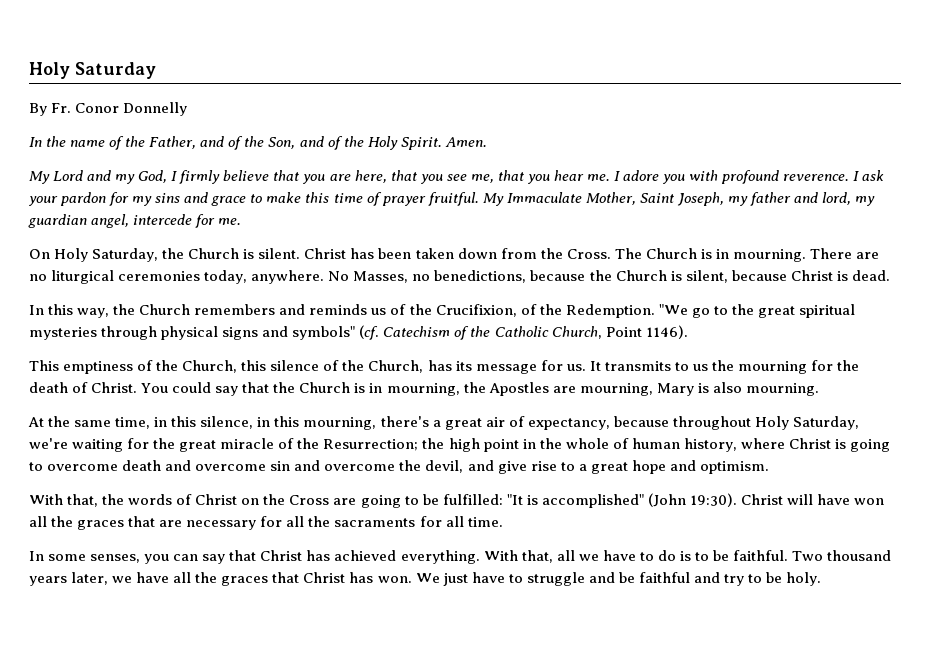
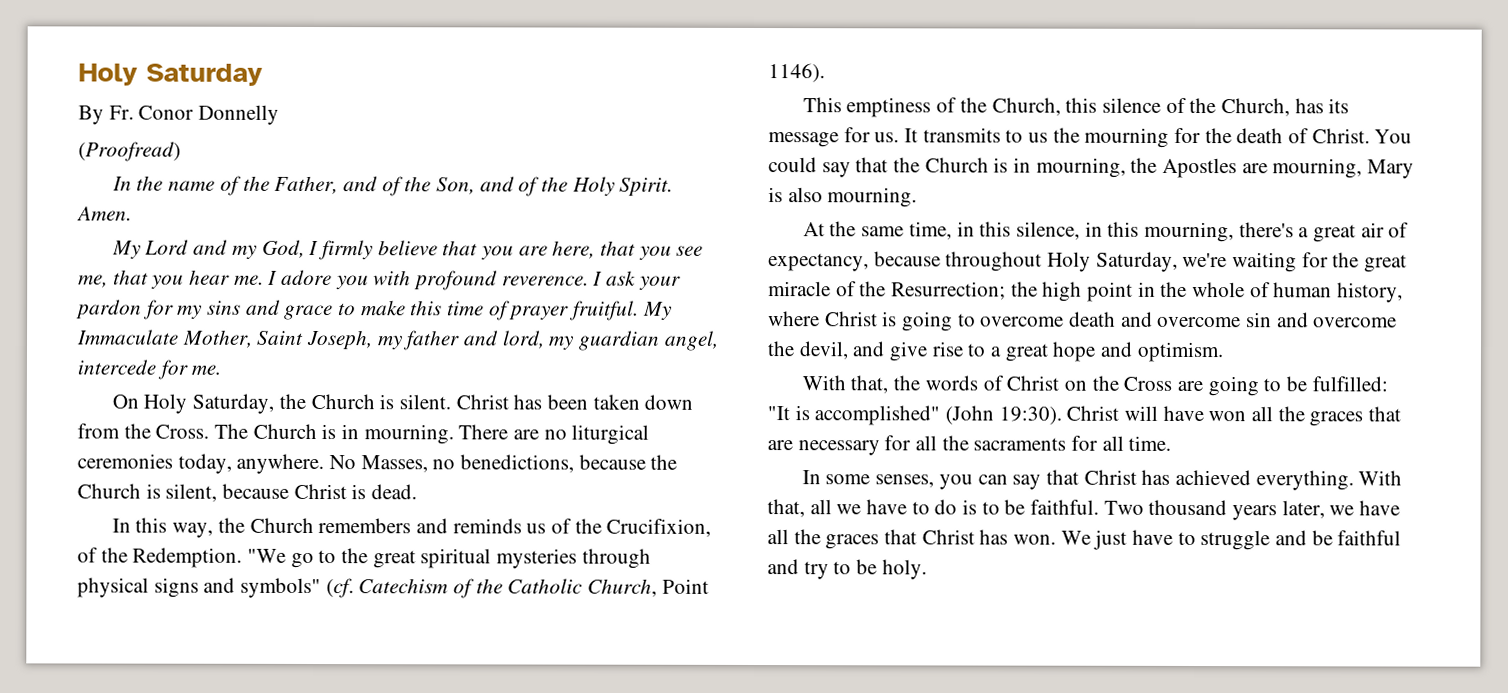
+ (Proofread)

